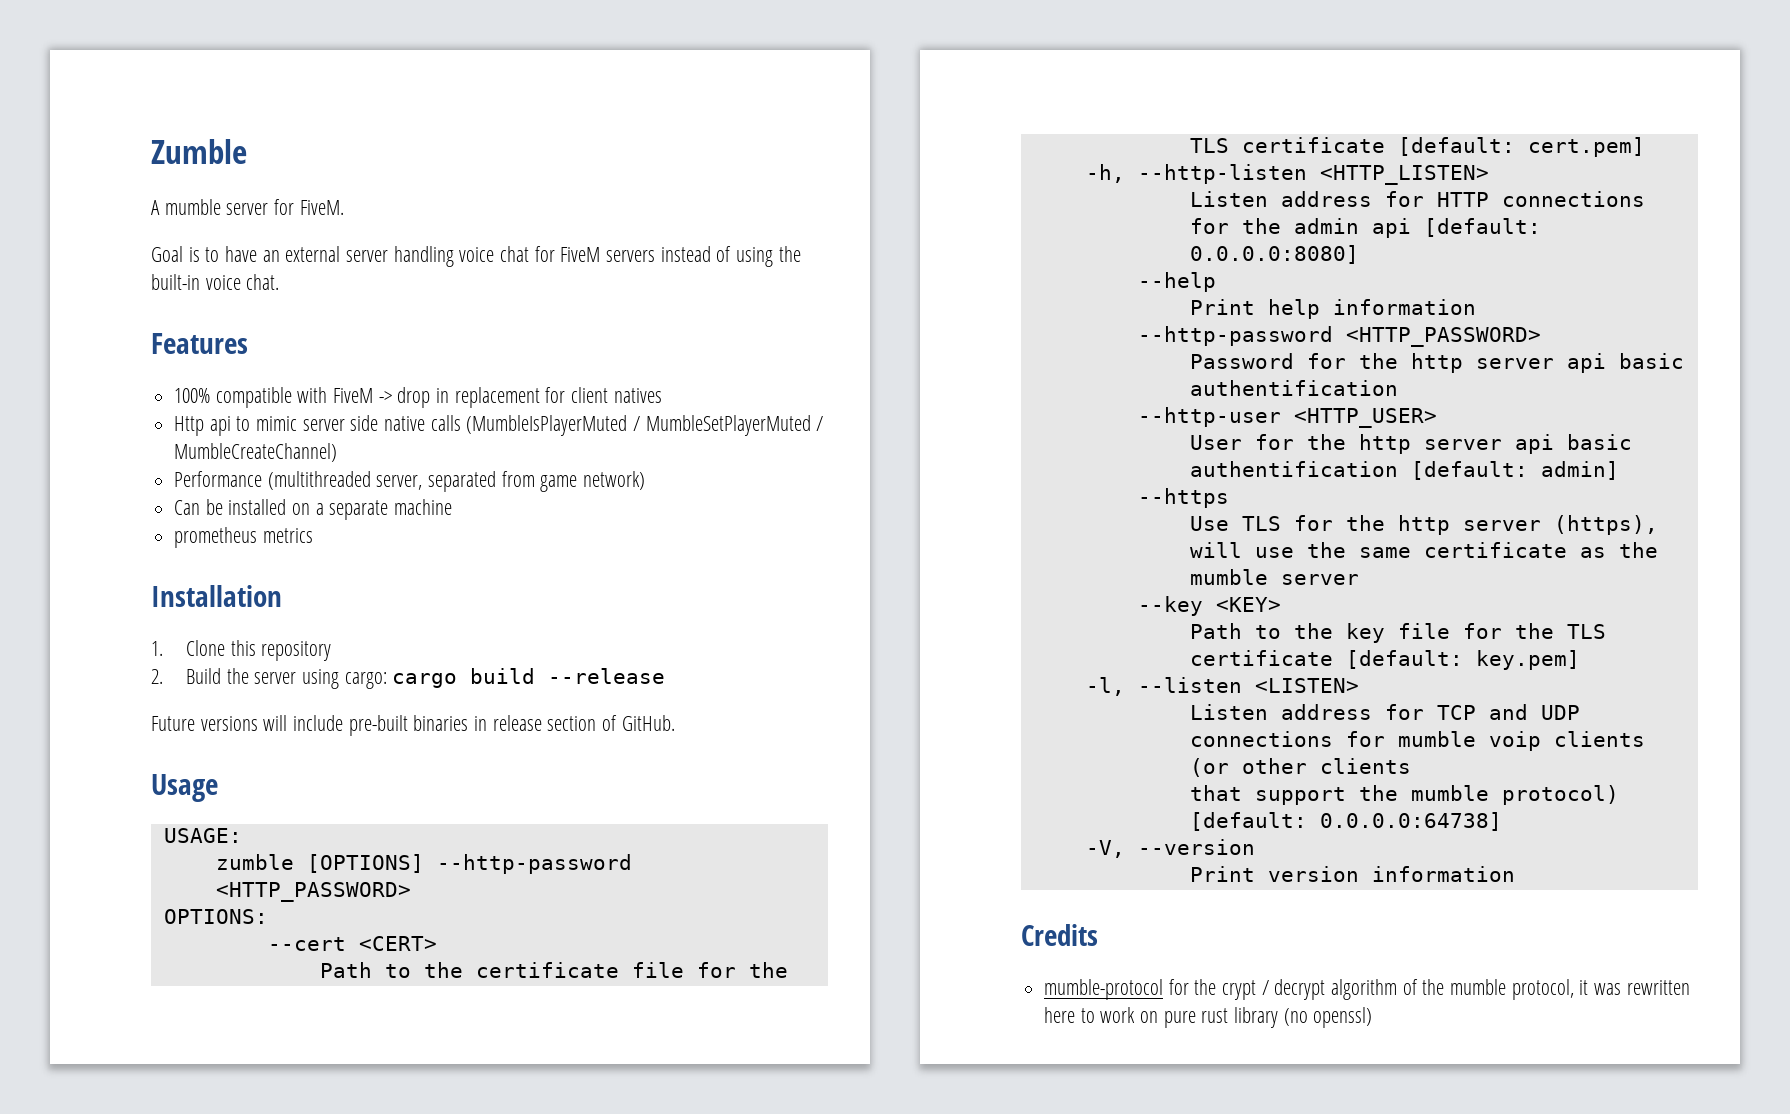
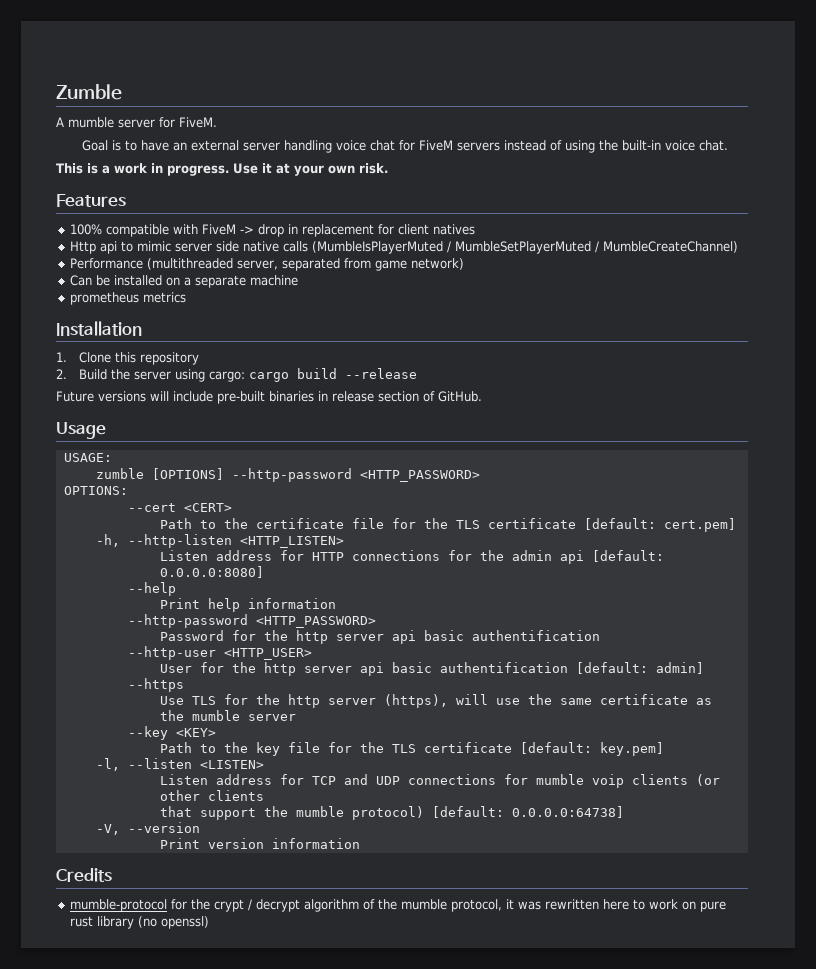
+ This is a work in progress. Use it at your own risk.

